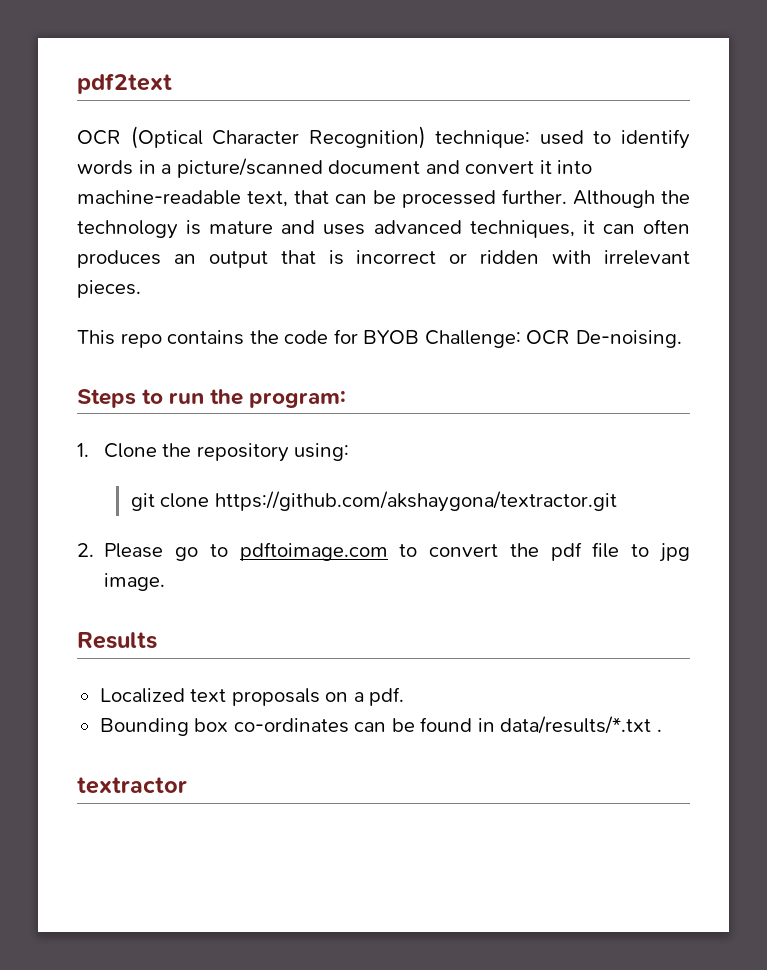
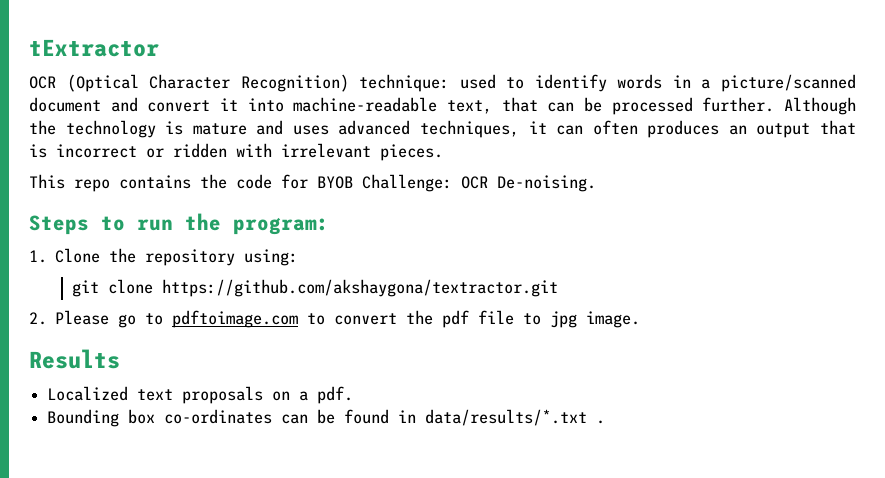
- pdf2text
+ tExtractor
- textractor

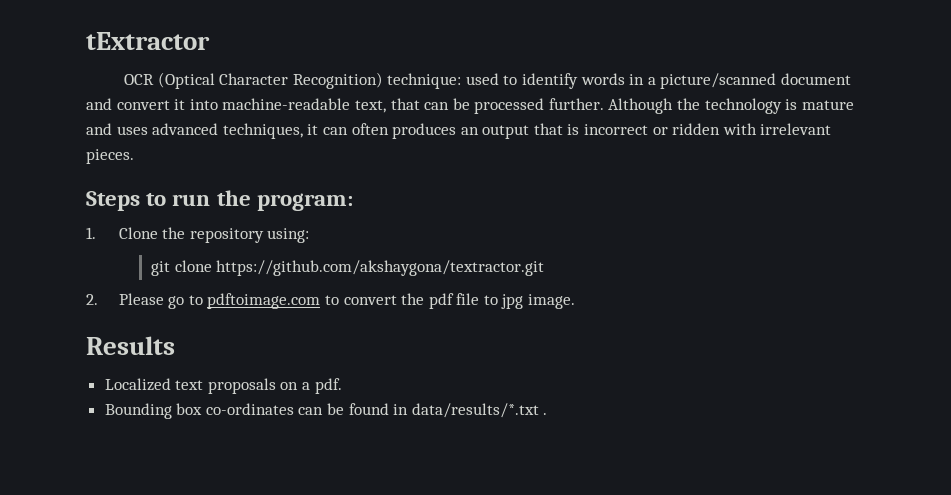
- This repo contains the code for BYOB Challenge: OCR De-noising.

